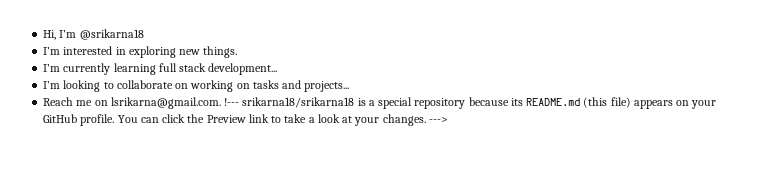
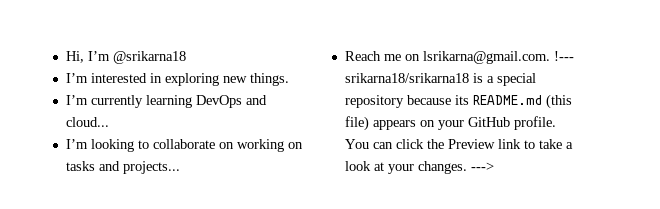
- I’m currently learning full stack development...
+ I’m currently learning DevOps and cloud...

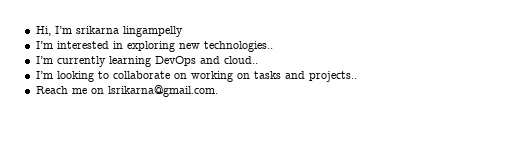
- Hi, I’m @srikarna18
+ Hi, I’m srikarna lingampelly
- I’m interested in exploring new things.
+ I’m interested in exploring new technologies..
- I’m currently learning DevOps and cloud...
+ I’m currently learning DevOps and cloud..
- I’m looking to collaborate on working on tasks and projects...
+ I’m looking to collaborate on working on tasks and projects..
- Reach me on lsrikarna@gmail.com. !--- srikarna18/srikarna18 is a special repository because its README.md (this file) appears on your GitHub profile. You can click the Preview link to take a look at your changes. --->
+ Reach me on lsrikarna@gmail.com.

